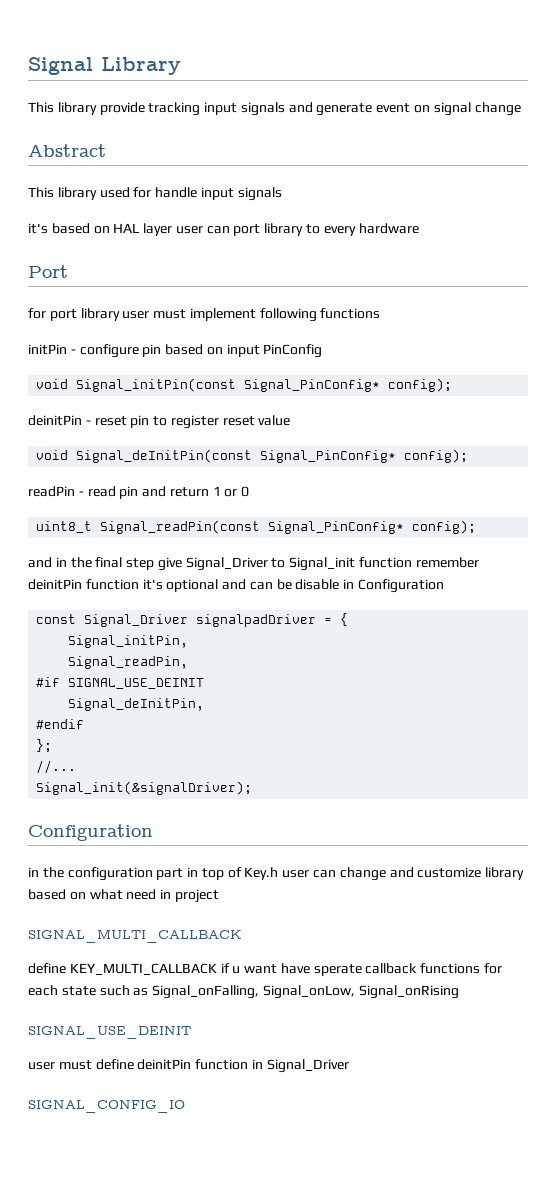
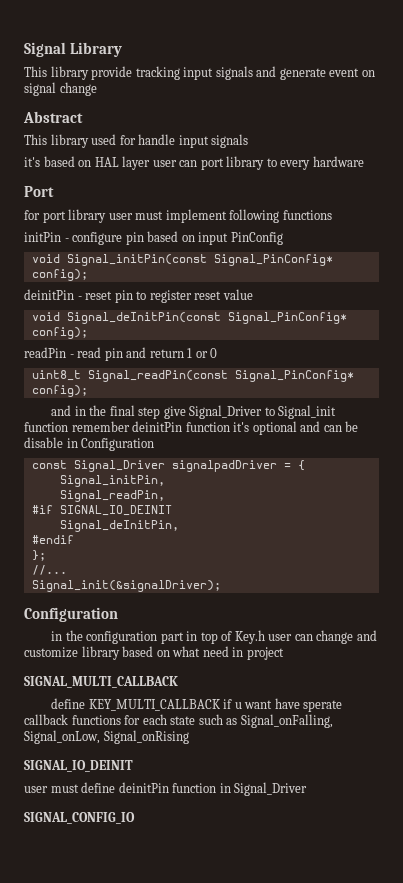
- #if SIGNAL_USE_DEINIT
+ #if SIGNAL_IO_DEINIT
  define KEY_MULTI_CALLBACK if u want have sperate callback functions for each state such as Signal_onFalling, Signal_onLow, Signal_onRising
- SIGNAL_USE_DEINIT
+ SIGNAL_IO_DEINIT

